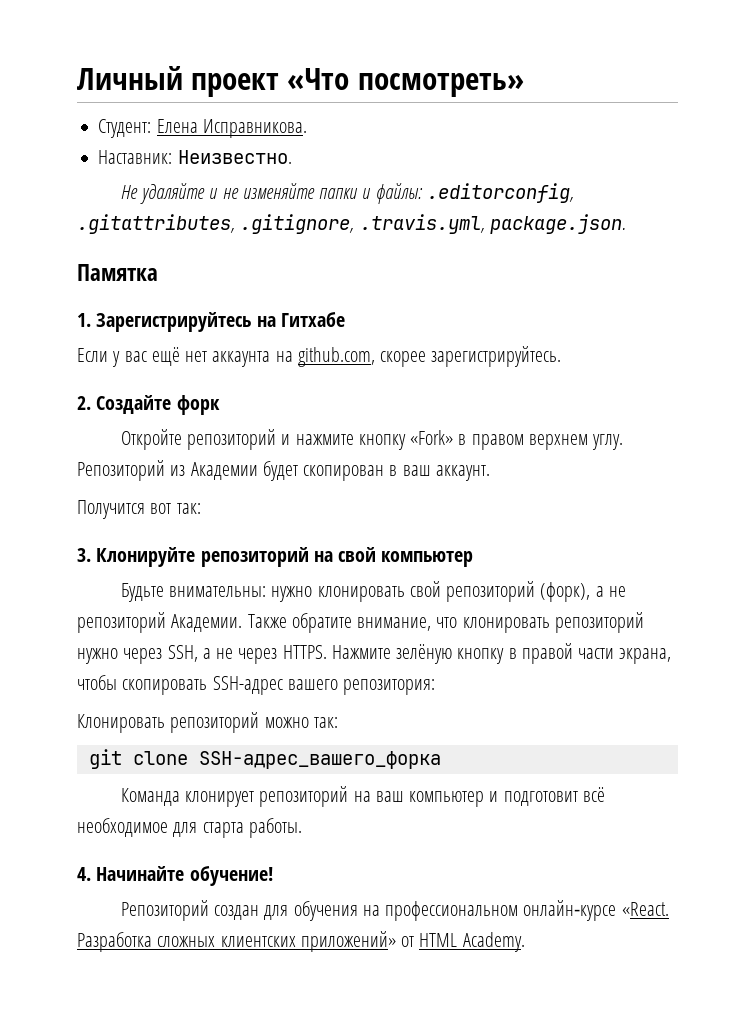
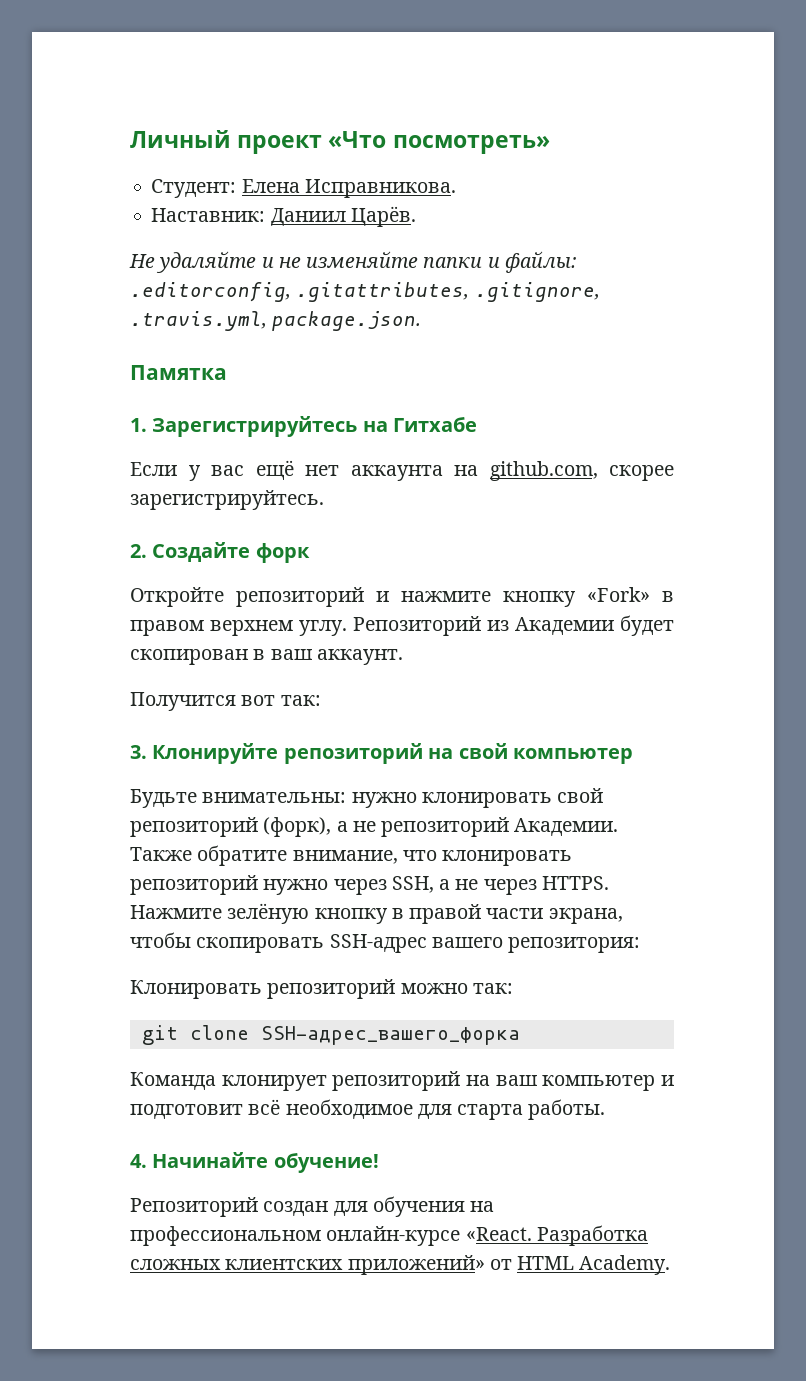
- Наставник: Неизвестно.
+ Наставник: Даниил Царёв.

